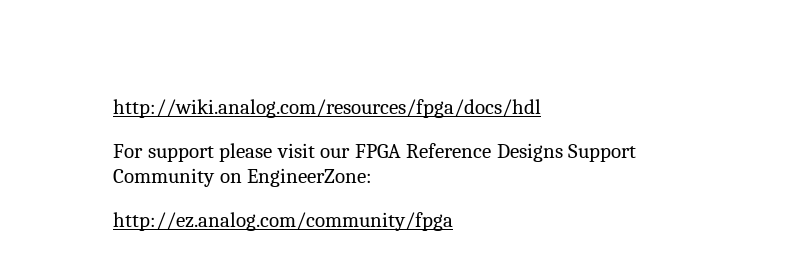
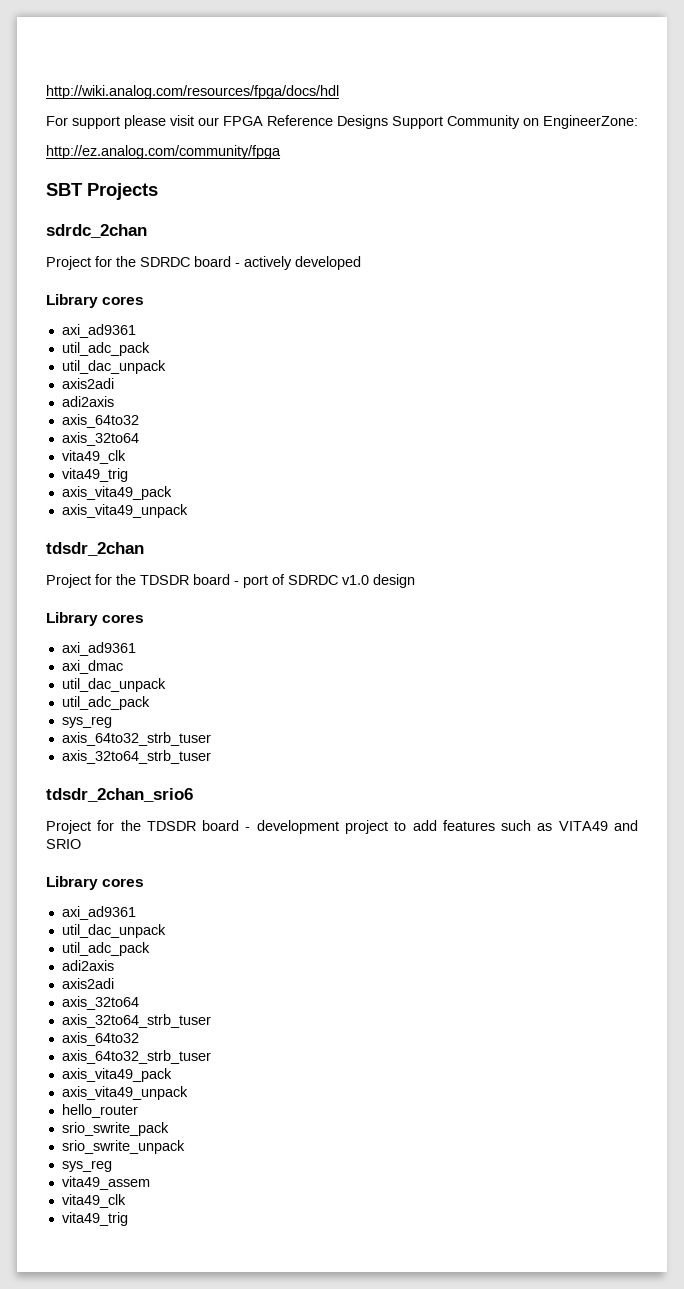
+ SBT Projects
+ sdrdc_2chan
+ Project for the SDRDC board - actively developed
+ Library cores
+ axi_ad9361
+ util_adc_pack
+ util_dac_unpack
+ axis2adi
+ adi2axis
+ axis_64to32
+ axis_32to64
+ vita49_clk
+ vita49_trig
+ axis_vita49_pack
+ axis_vita49_unpack
+ tdsdr_2chan
+ Project for the TDSDR board - port of SDRDC v1.0 design
+ Library cores
+ axi_ad9361
+ axi_dmac
+ util_dac_unpack
+ util_adc_pack
+ sys_reg
+ axis_64to32_strb_tuser
+ axis_32to64_strb_tuser
+ tdsdr_2chan_srio6
+ Project for the TDSDR board - development project to add features such as VITA49 and SRIO
+ Library cores
+ axi_ad9361
+ util_dac_unpack
+ util_adc_pack
+ adi2axis
+ axis2adi
+ axis_32to64
+ axis_32to64_strb_tuser
+ axis_64to32
+ axis_64to32_strb_tuser
+ axis_vita49_pack
+ axis_vita49_unpack
+ hello_router
+ srio_swrite_pack
+ srio_swrite_unpack
+ sys_reg
+ vita49_assem
+ vita49_clk
+ vita49_trig

